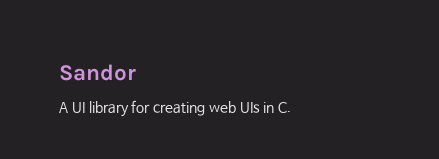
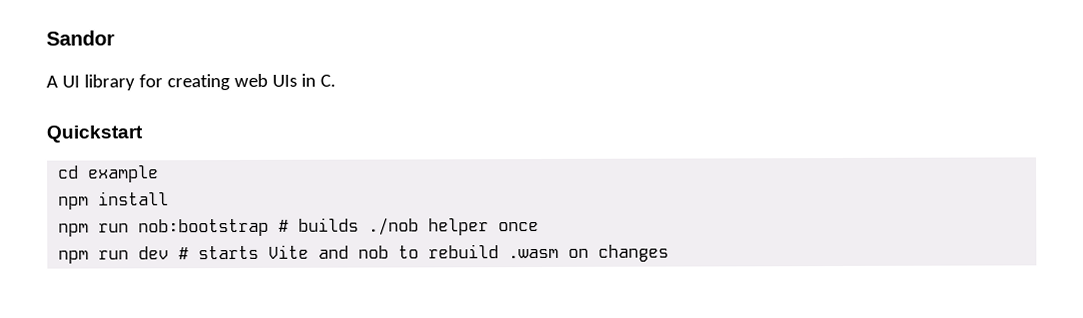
+ Quickstart
+ cd example
+ npm install
+ npm run nob:bootstrap # builds ./nob helper once
+ npm run dev # starts Vite and nob to rebuild .wasm on changes

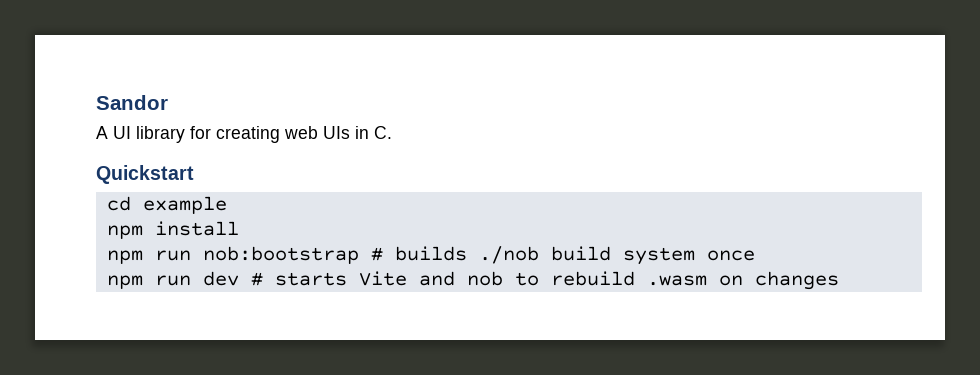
- npm run nob:bootstrap # builds ./nob helper once
+ npm run nob:bootstrap # builds ./nob build system once

